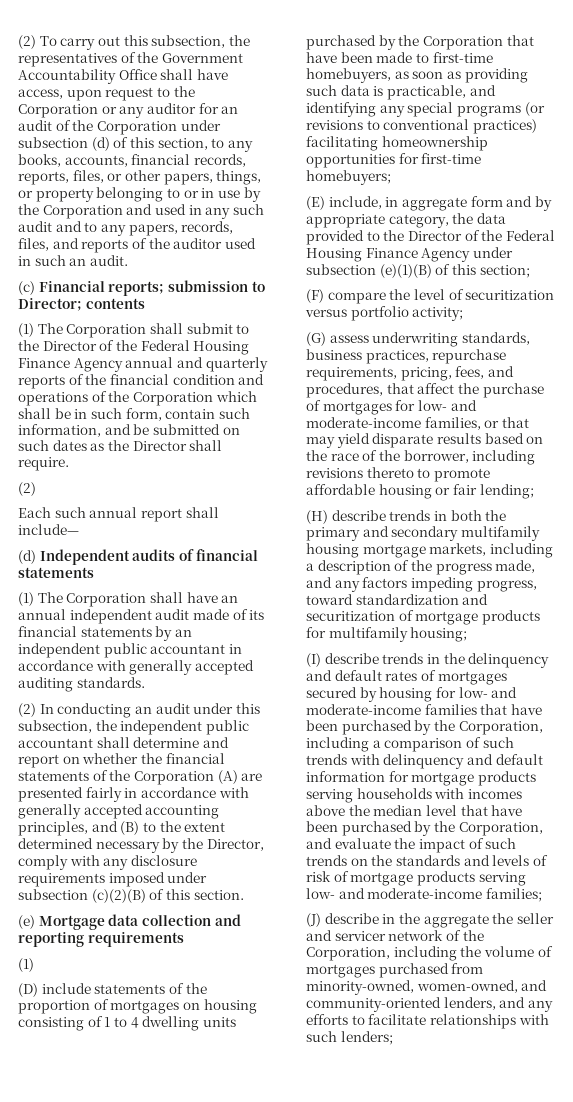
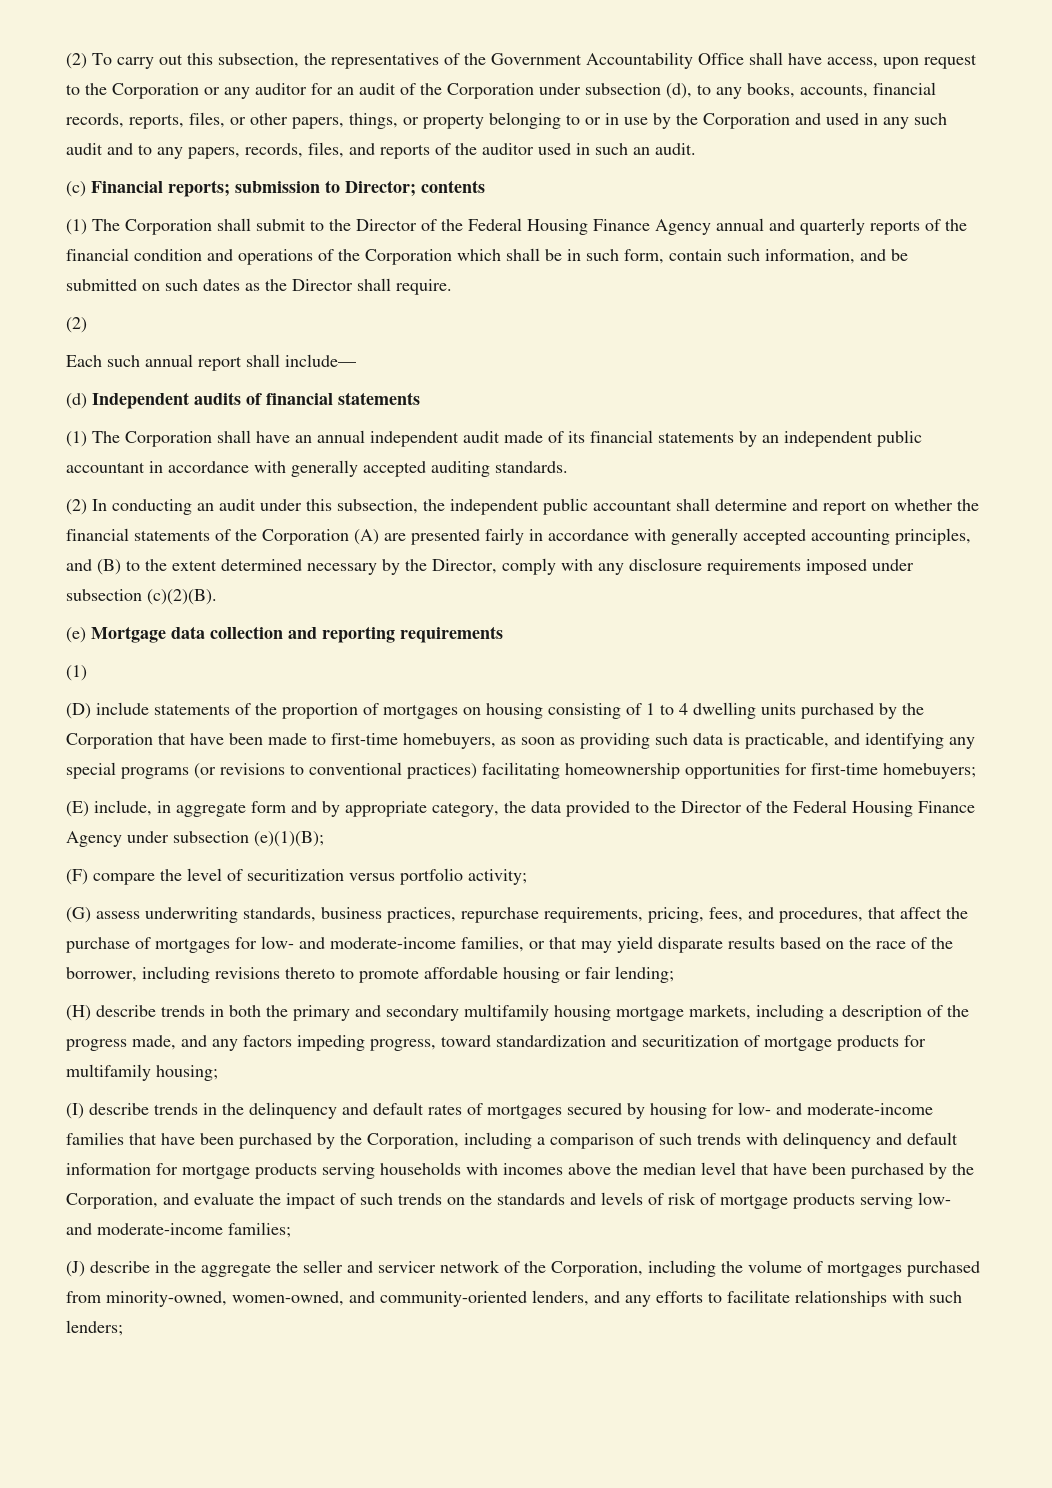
- (2) To carry out this subsection, the representatives of the Government Accountability Office shall have access, upon request to the Corporation or any auditor for an audit of the Corporation under subsection (d) of this section, to any books, accounts, financial records, reports, files, or other papers, things, or property belonging to or in use by the Corporation and used in any such audit and to any papers, records, files, and reports of the auditor used in such an audit.
+ (2) To carry out this subsection, the representatives of the Government Accountability Office shall have access, upon request to the Corporation or any auditor for an audit of the Corporation under subsection (d), to any books, accounts, financial records, reports, files, or other papers, things, or property belonging to or in use by the Corporation and used in any such audit and to any papers, records, files, and reports of the auditor used in such an audit.
- (2) In conducting an audit under this subsection, the independent public accountant shall determine and report on whether the financial statements of the Corporation (A) are presented fairly in accordance with generally accepted accounting principles, and (B) to the extent determined necessary by the Director, comply with any disclosure requirements imposed under subsection (c)(2)(B) of this section.
+ (2) In conducting an audit under this subsection, the independent public accountant shall determine and report on whether the financial statements of the Corporation (A) are presented fairly in accordance with generally accepted accounting principles, and (B) to the extent determined necessary by the Director, comply with any disclosure requirements imposed under subsection (c)(2)(B).
- (E) include, in aggregate form and by appropriate category, the data provided to the Director of the Federal Housing Finance Agency under subsection (e)(1)(B) of this section;
+ (E) include, in aggregate form and by appropriate category, the data provided to the Director of the Federal Housing Finance Agency under subsection (e)(1)(B);

